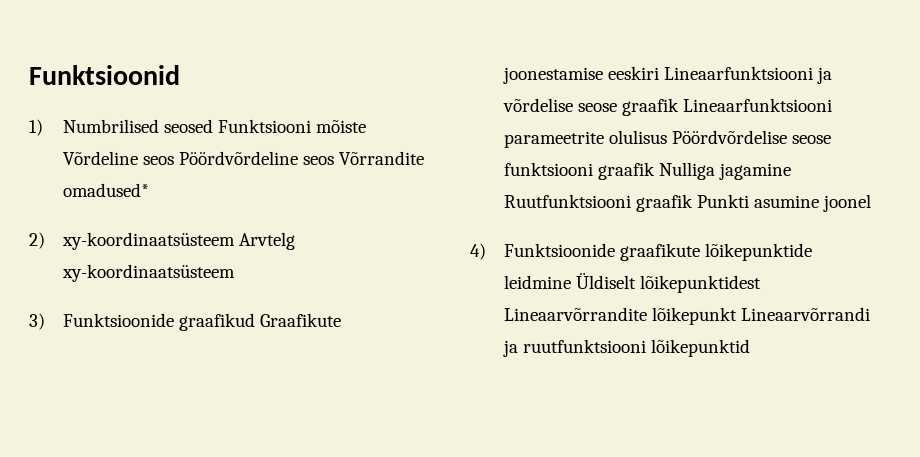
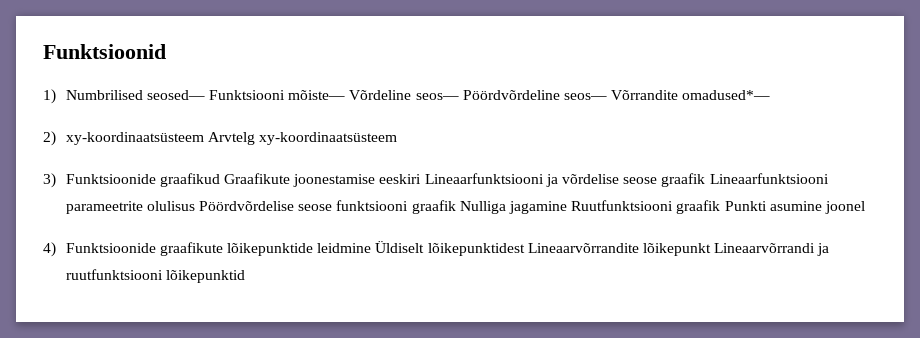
- 1) Numbrilised seosed Funktsiooni mõiste Võrdeline seos Pöördvõrdeline seos Võrrandite omadused*
+ 1) Numbrilised seosed— Funktsiooni mõiste— Võrdeline seos— Pöördvõrdeline seos— Võrrandite omadused*—

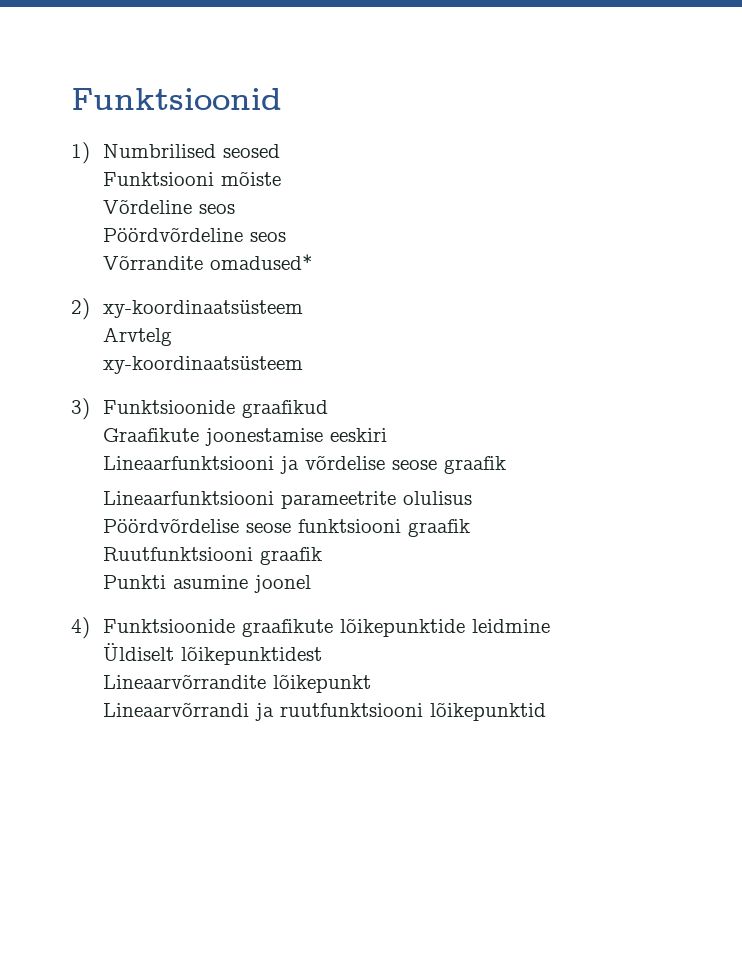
- 1) Numbrilised seosed— Funktsiooni mõiste— Võrdeline seos— Pöördvõrdeline seos— Võrrandite omadused*—
+ 1) Numbrilised seosed
+ Funktsiooni mõiste
+ Võrdeline seos
+ Pöördvõrdeline seos
+ Võrrandite omadused*
- 2) xy-koordinaatsüsteem Arvtelg xy-koordinaatsüsteem
+ 2) xy-koordinaatsüsteem
+ Arvtelg
+ xy-koordinaatsüsteem
- 3) Funktsioonide graafikud Graafikute joonestamise eeskiri Lineaarfunktsiooni ja võrdelise seose graafik Lineaarfunktsiooni parameetrite olulisus Pöördvõrdelise seose funktsiooni graafik Nulliga jagamine Ruutfunktsiooni graafik Punkti asumine joonel
+ 3) Funktsioonide graafikud
+ Graafikute joonestamise eeskiri
+ Lineaarfunktsiooni ja võrdelise seose graafik
+ Lineaarfunktsiooni parameetrite olulisus
+ Pöördvõrdelise seose funktsiooni graafik
+ Ruutfunktsiooni graafik
+ Punkti asumine joonel
- 4) Funktsioonide graafikute lõikepunktide leidmine Üldiselt lõikepunktidest Lineaarvõrrandite lõikepunkt Lineaarvõrrandi ja ruutfunktsiooni lõikepunktid
+ 4) Funktsioonide graafikute lõikepunktide leidmine
+ Üldiselt lõikepunktidest
+ Lineaarvõrrandite lõikepunkt
+ Lineaarvõrrandi ja ruutfunktsiooni lõikepunktid

